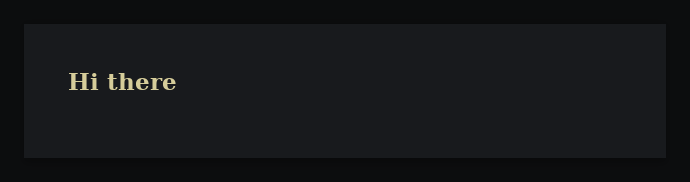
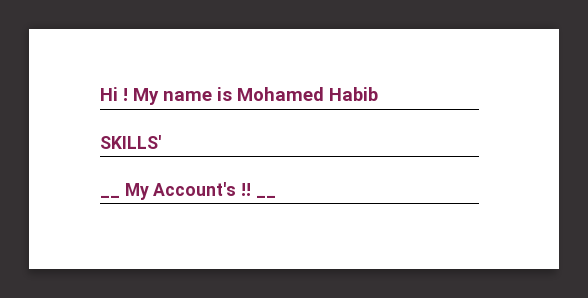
- Hi there
+ Hi ! My name is Mohamed Habib
+ SKILLS'
+ __ My Account's !! __

